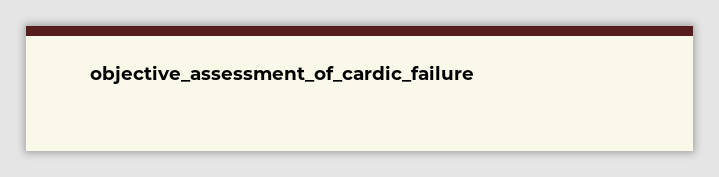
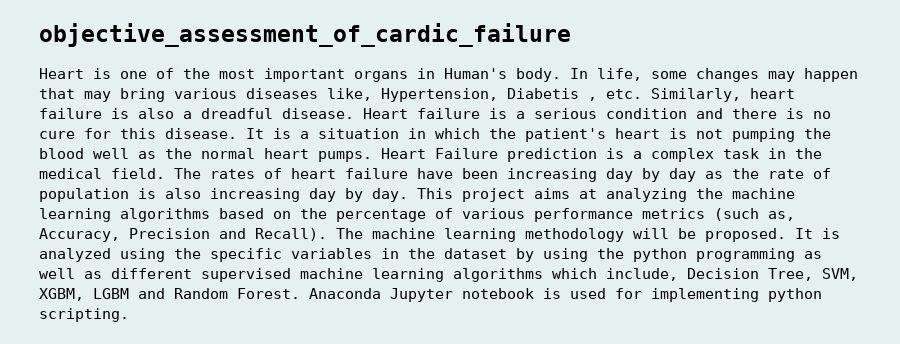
+ Heart is one of the most important organs in Human's body. In life, some changes may happen that may bring various diseases like, Hypertension, Diabetis , etc. Similarly, heart failure is also a dreadful disease. Heart failure is a serious condition and there is no cure for this disease. It is a situation in which the patient's heart is not pumping the blood well as the normal heart pumps. Heart Failure prediction is a complex task in the medical field. The rates of heart failure have been increasing day by day as the rate of population is also increasing day by day. This project aims at analyzing the machine learning algorithms based on the percentage of various performance metrics (such as, Accuracy, Precision and Recall). The machine learning methodology will be proposed. It is analyzed using the specific variables in the dataset by using the python programming as well as different supervised machine learning algorithms which include, Decision Tree, SVM, XGBM, LGBM and Random Forest. Anaconda Jupyter notebook is used for implementing python scripting.

